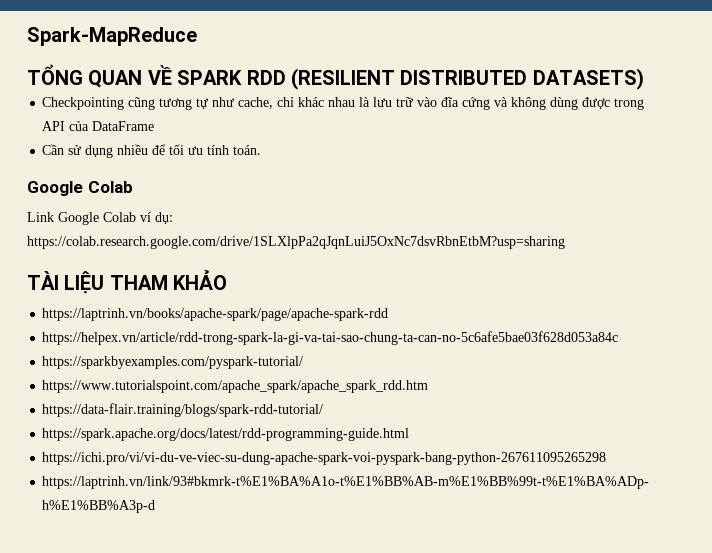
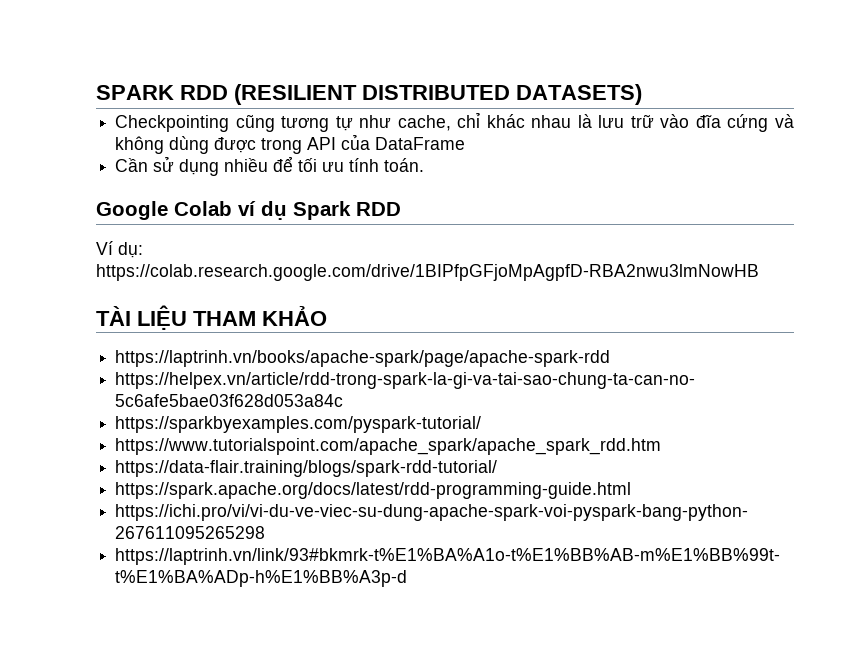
- Spark-MapReduce
- TỔNG QUAN VỀ SPARK RDD (RESILIENT DISTRIBUTED DATASETS)
+ SPARK RDD (RESILIENT DISTRIBUTED DATASETS)
  Cần sử dụng nhiều để tối ưu tính toán.
- Google Colab
- Link Google Colab ví dụ: https://colab.research.google.com/drive/1SLXlpPa2qJqnLuiJ5OxNc7dsvRbnEtbM?usp=sharing
+ Google Colab ví dụ Spark RDD
+ Ví dụ: https://colab.research.google.com/drive/1BIPfpGFjoMpAgpfD-RBA2nwu3lmNowHB

